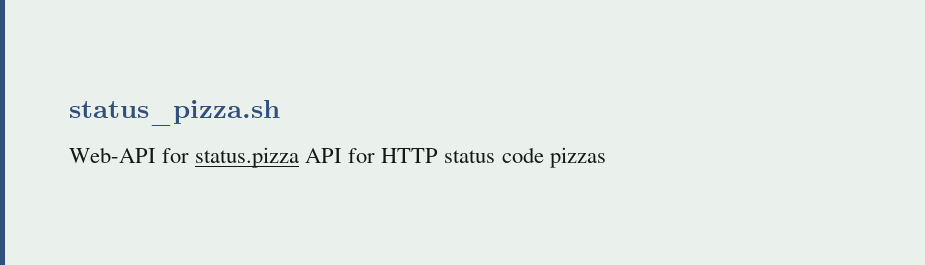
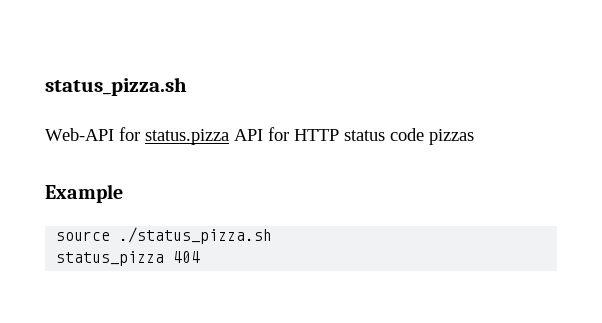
+ Example
+ source ./status_pizza.sh
+ status_pizza 404

